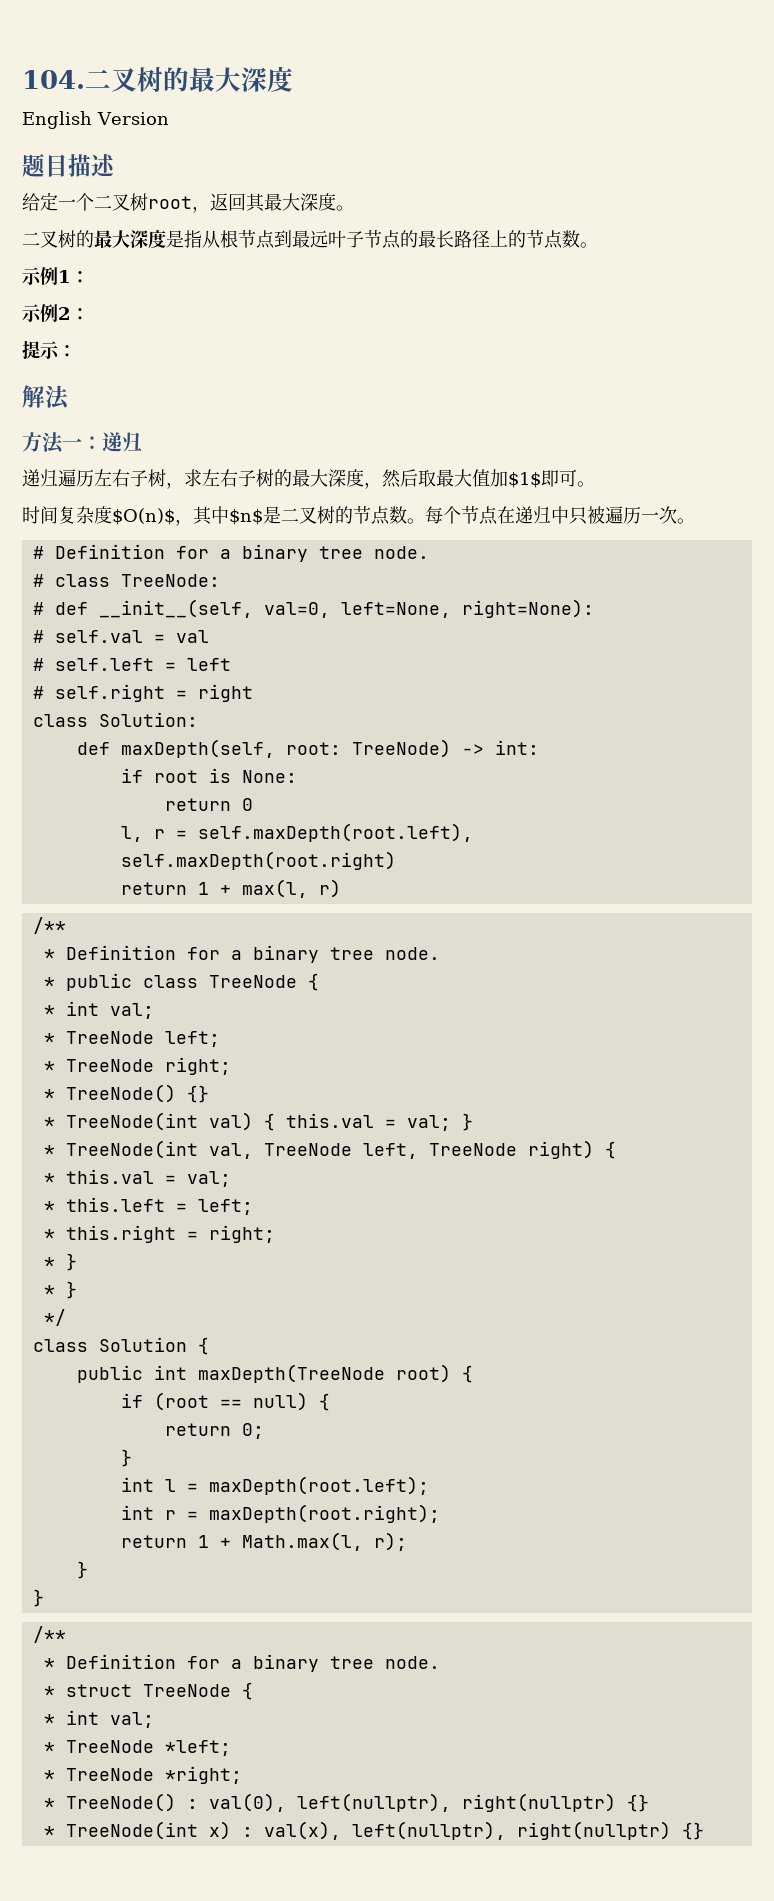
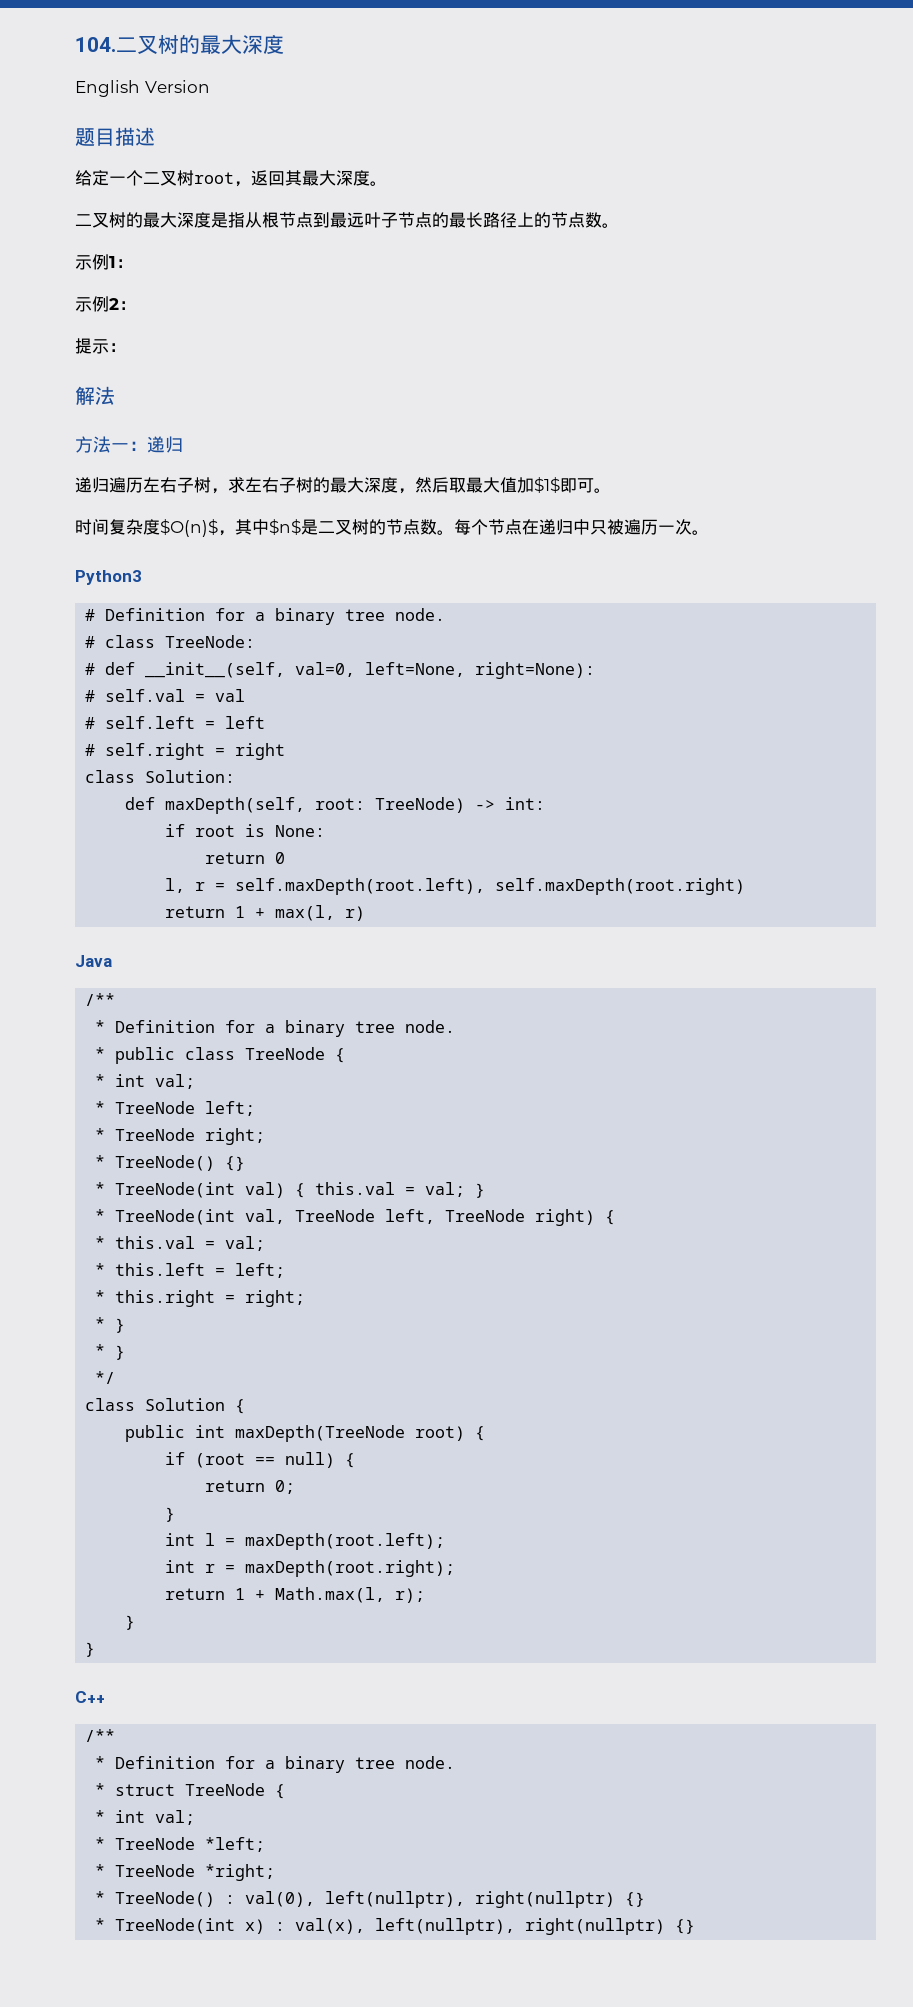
+ Python3
+ Java
+ C++

